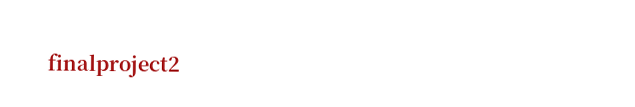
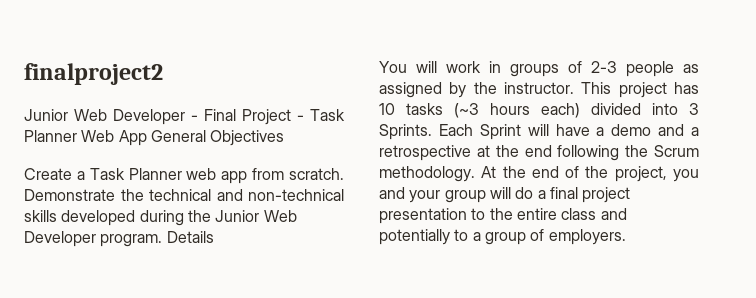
+ Junior Web Developer - Final Project - Task Planner Web App General Objectives
+ Create a Task Planner web app from scratch. Demonstrate the technical and non-technical skills developed during the Junior Web Developer program. Details
+ You will work in groups of 2-3 people as assigned by the instructor. This project has 10 tasks (~3 hours each) divided into 3 Sprints. Each Sprint will have a demo and a retrospective at the end following the Scrum methodology. At the end of the project, you and your group will do a final project presentation to the entire class and potentially to a group of employers.

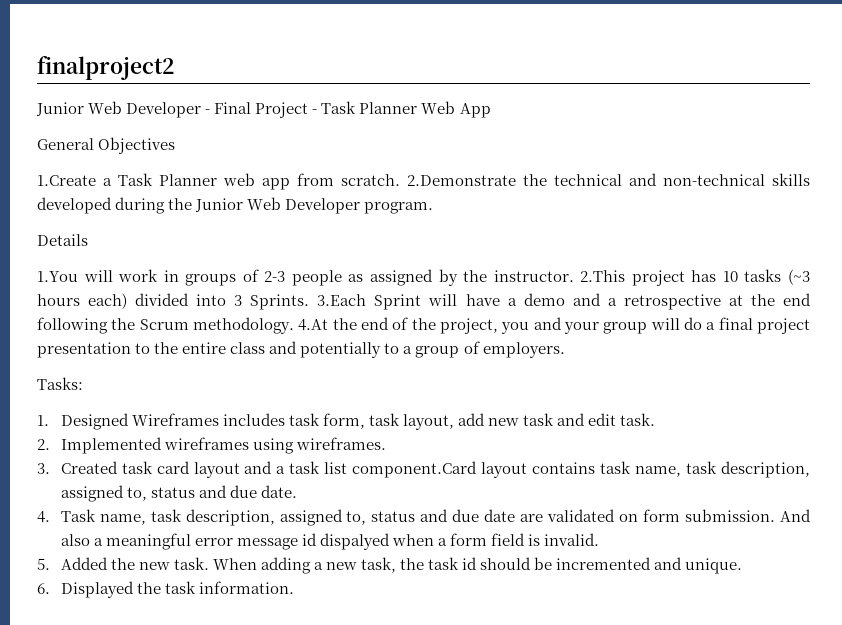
- Junior Web Developer - Final Project - Task Planner Web App General Objectives
+ Junior Web Developer - Final Project - Task Planner Web App
+ General Objectives
- Create a Task Planner web app from scratch.
+ 1.Create a Task Planner web app from scratch.
- Demonstrate the technical and non-technical skills developed during the Junior Web Developer program. Details
+ 2.Demonstrate the technical and non-technical skills developed during the Junior Web Developer program.
+ Details
- You will work in groups of 2-3 people as assigned by the instructor.
+ 1.You will work in groups of 2-3 people as assigned by the instructor.
- This project has 10 tasks (~3 hours each) divided into 3 Sprints.
+ 2.This project has 10 tasks (~3 hours each) divided into 3 Sprints.
- Each Sprint will have a demo and a retrospective at the end following the Scrum methodology.
+ 3.Each Sprint will have a demo and a retrospective at the end following the Scrum methodology.
- At the end of the project, you and your group will do a final project presentation to the entire class and potentially to a group of employers.
+ 4.At the end of the project, you and your group will do a final project presentation to the entire class and potentially to a group of employers.
+ Tasks:
+ 1. Designed Wireframes includes task form, task layout, add new task and edit task.
+ 2. Implemented wireframes using wireframes.
+ 3. Created task card layout and a task list component.Card layout contains task name, task description, assigned to, status and due date.
+ 4. Task name, task description, assigned to, status and due date are validated on form submission. And also a meaningful error message id dispalyed when a form field is invalid.
+ 5. Added the new task. When adding a new task, the task id should be incremented and unique.
+ 6. Displayed the task information.

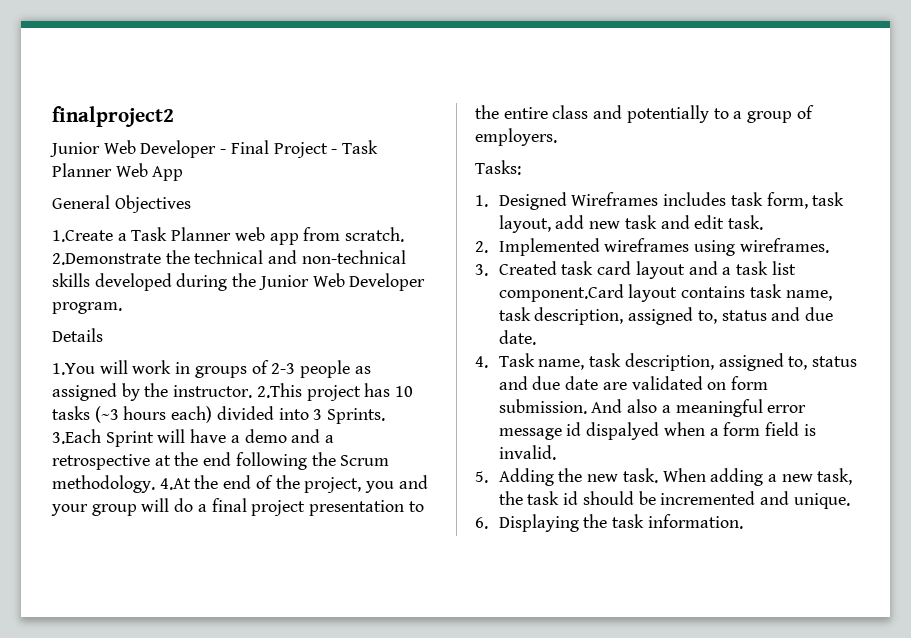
- 5. Added the new task.
+ 5. Adding the new task.
- 6. Displayed the task information.
+ 6. Displaying the task information.

